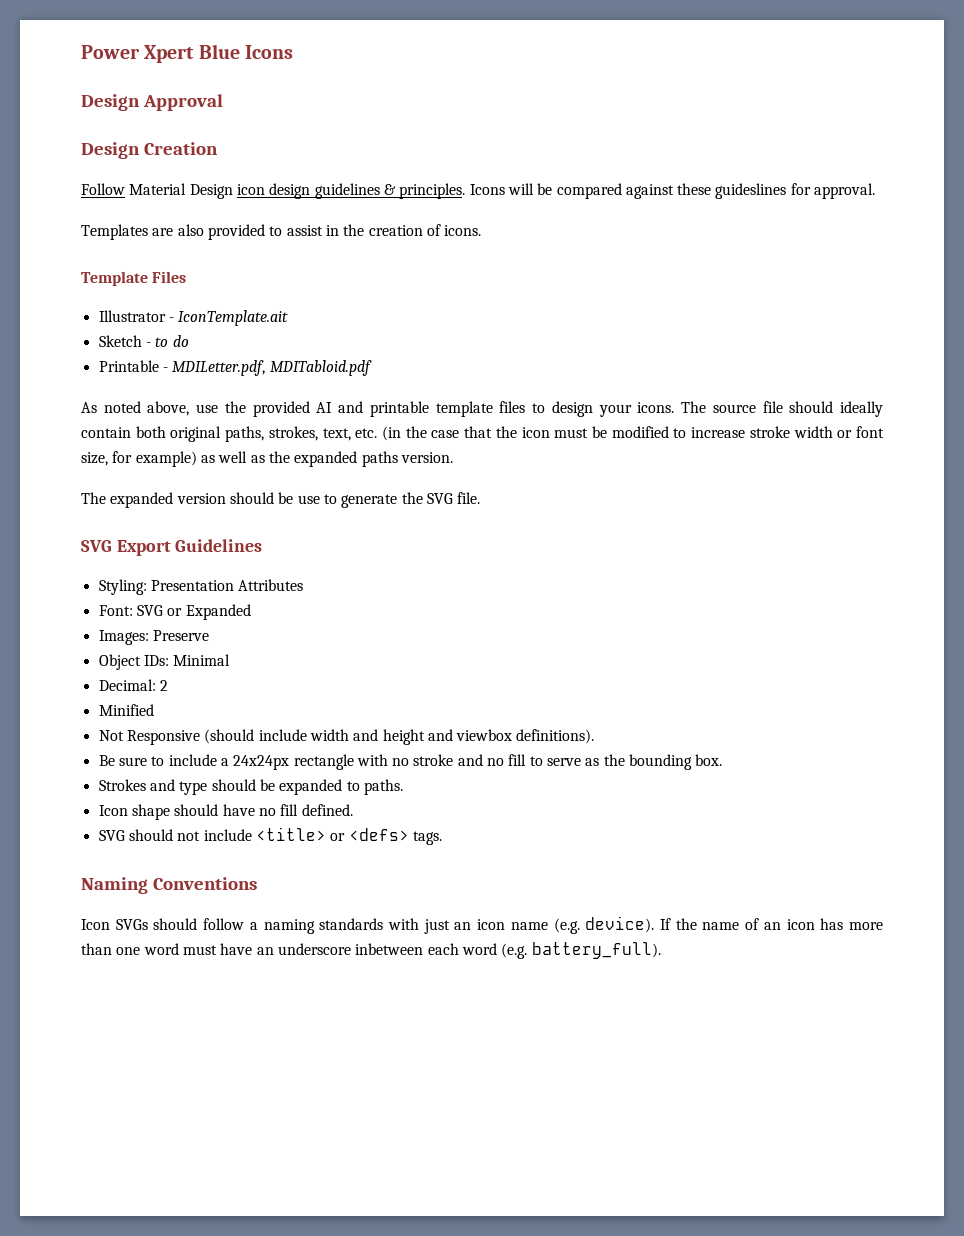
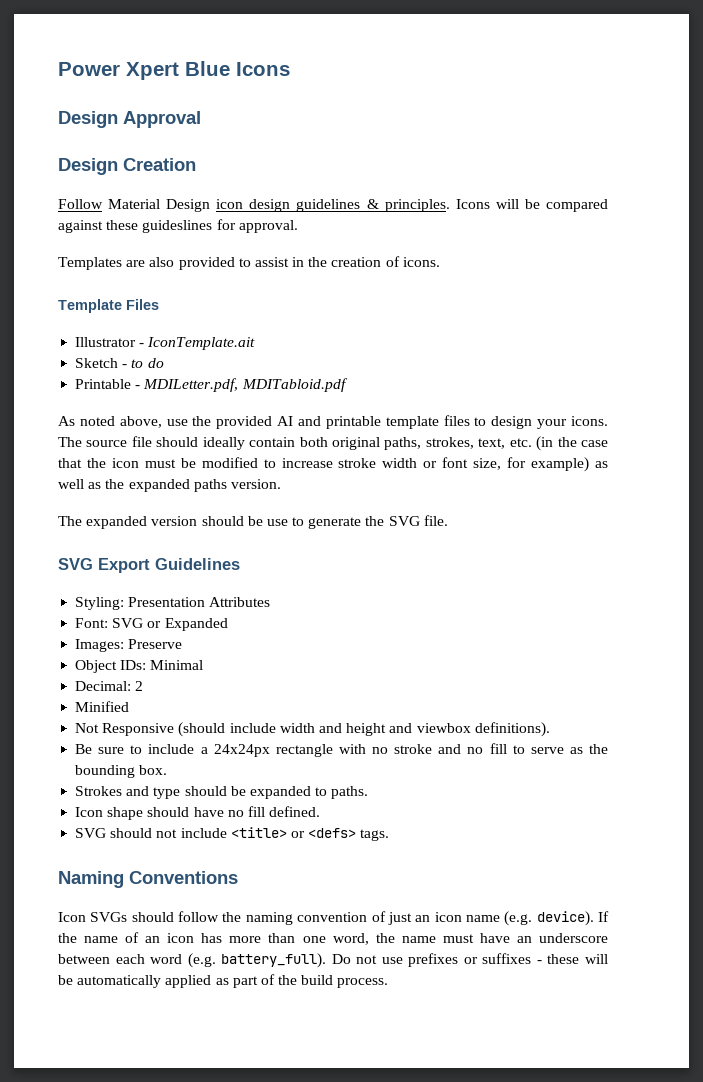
- Icon SVGs should follow a naming standards with just an icon name (e.g. device).
+ Icon SVGs should follow the naming convention of just an icon name (e.g. device).
- If the name of an icon has more than one word must have an underscore inbetween each word (e.g. battery_full).
+ If the name of an icon has more than one word, the name must have an underscore between each word (e.g. battery_full).
+ Do not use prefixes or suffixes - these will be automatically applied as part of the build process.

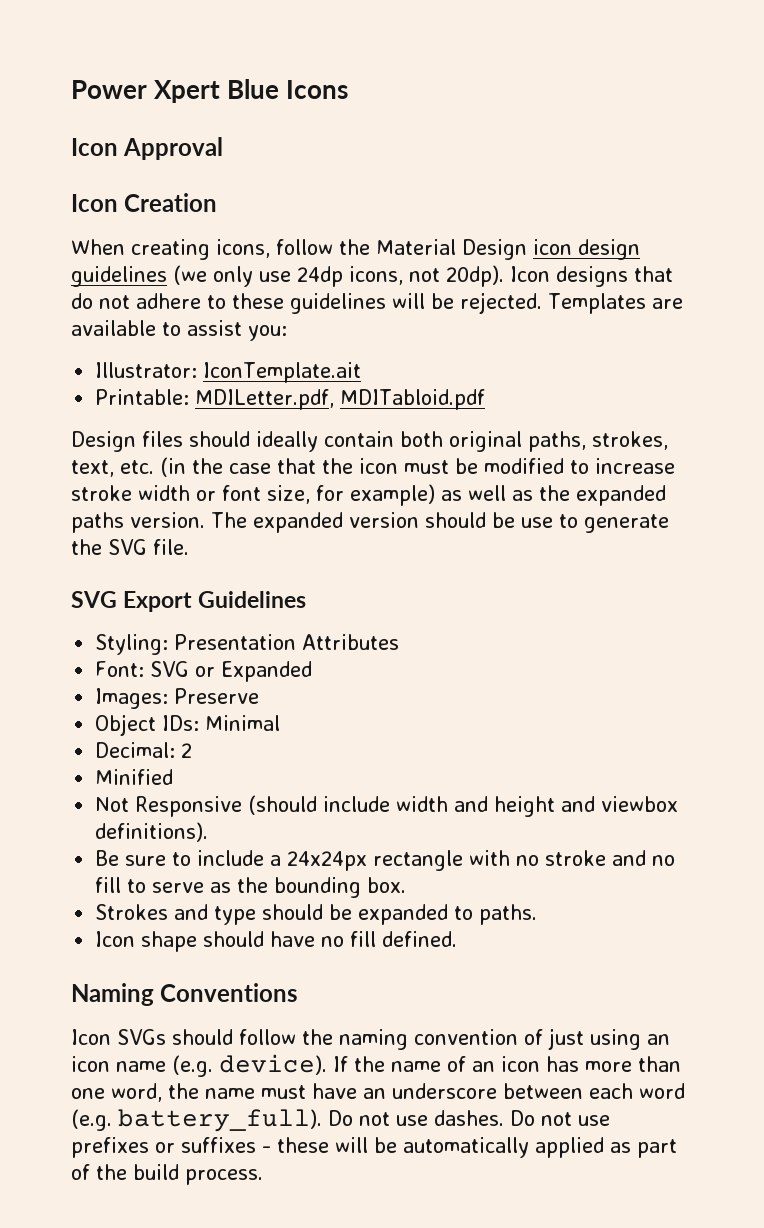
- Design Approval
+ Icon Approval
- Design Creation
+ Icon Creation
- Follow Material Design icon design guidelines & principles. Icons will be compared against these guideslines for approval.
- Templates are also provided to assist in the creation of icons.
- Template Files
- Illustrator - IconTemplate.ait
- Sketch - to do
- Printable - MDILetter.pdf, MDITabloid.pdf
- As noted above, use the provided AI and printable template files to design your icons. The source file should ideally contain both original paths, strokes, text, etc. (in the case that the icon must be modified to increase stroke width or font size, for example) as well as the expanded paths version.
- The expanded version should be use to generate the SVG file.
+ When creating icons, follow the Material Design icon design guidelines (we only use 24dp icons, not 20dp). Icon designs that do not adhere to these guidelines will be rejected. Templates are available to assist you:
+ Illustrator: IconTemplate.ait
+ Printable: MDILetter.pdf, MDITabloid.pdf
+ Design files should ideally contain both original paths, strokes, text, etc. (in the case that the icon must be modified to increase stroke width or font size, for example) as well as the expanded paths version. The expanded version should be use to generate the SVG file.
- SVG should not include <title> or <defs> tags.
- Icon SVGs should follow the naming convention of just an icon name (e.g. device).
+ Icon SVGs should follow the naming convention of just using an icon name (e.g. device).
- Do not use prefixes or suffixes - these will be automatically applied as part of the build process.
+ Do not use dashes. Do not use prefixes or suffixes - these will be automatically applied as part of the build process.

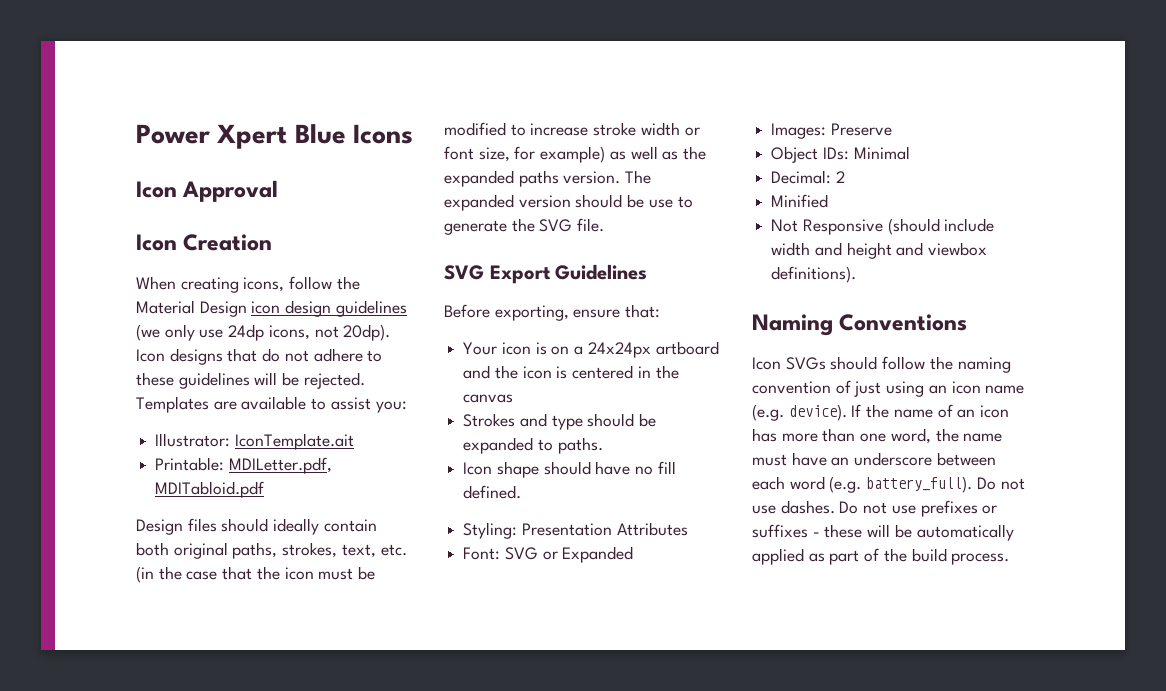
+ Before exporting, ensure that:
+ Your icon is on a 24x24px artboard and the icon is centered in the canvas
+ Strokes and type should be expanded to paths.
+ Icon shape should have no fill defined.
- Be sure to include a 24x24px rectangle with no stroke and no fill to serve as the bounding box.
- Strokes and type should be expanded to paths.
- Icon shape should have no fill defined.

